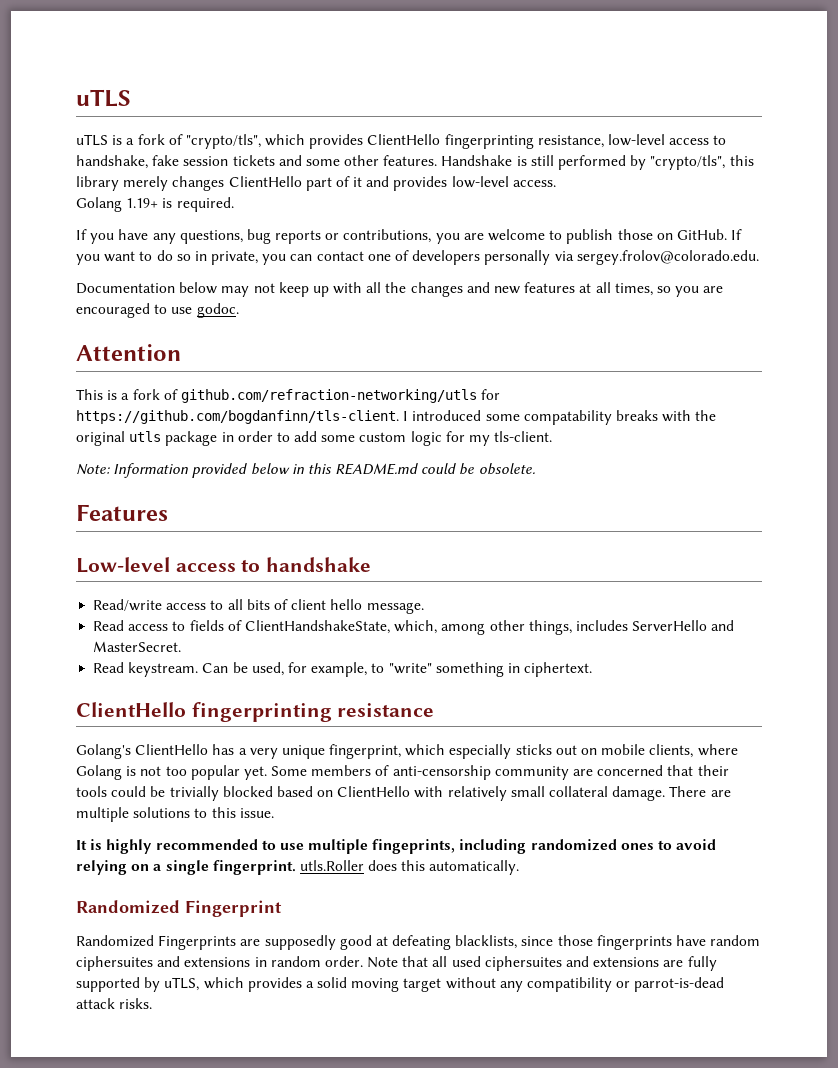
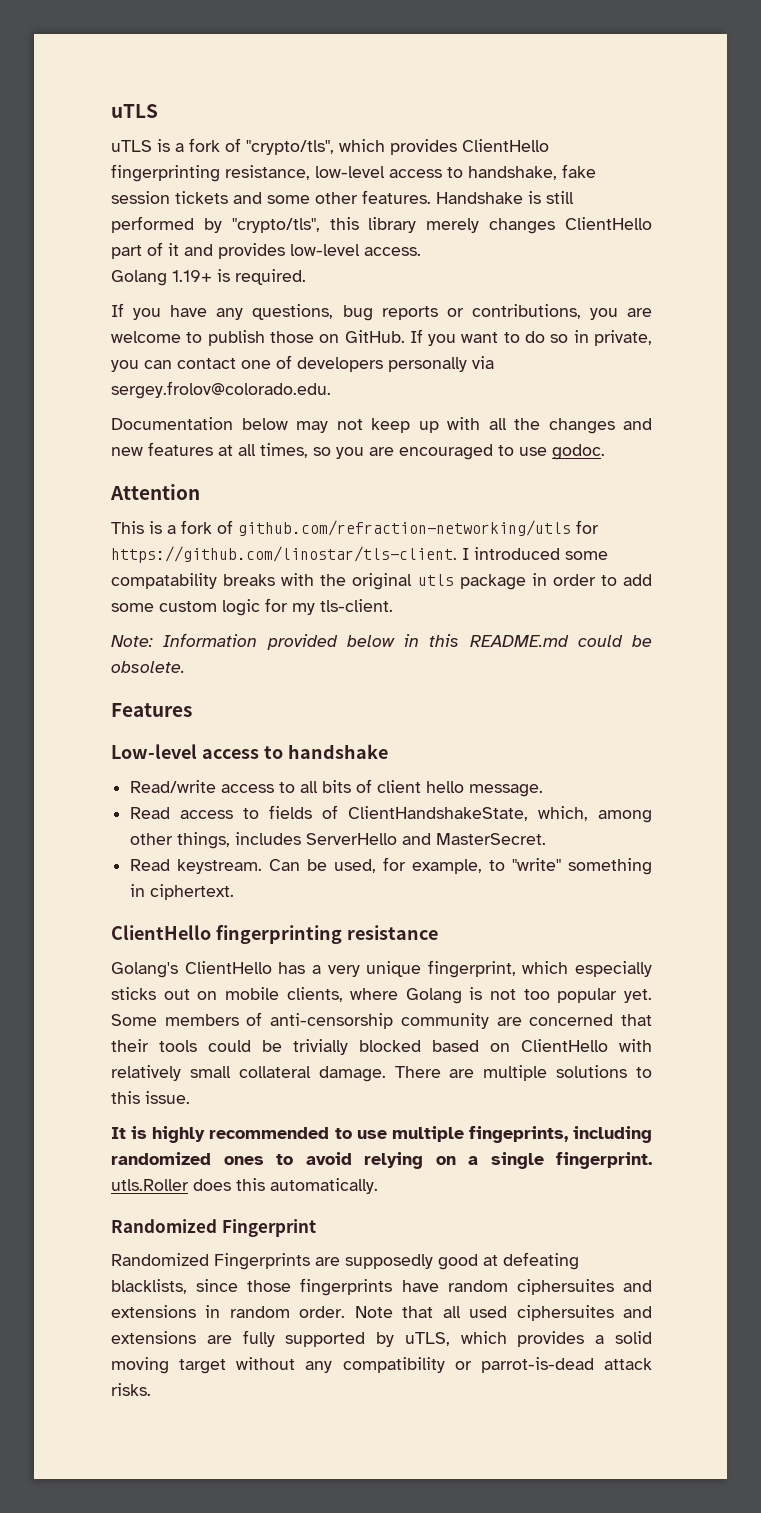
- This is a fork of github.com/refraction-networking/utls for https://github.com/bogdanfinn/tls-client. I introduced some compatability breaks with the original utls package in order to add some custom logic for my tls-client.
+ This is a fork of github.com/refraction-networking/utls for https://github.com/linostar/tls-client. I introduced some compatability breaks with the original utls package in order to add some custom logic for my tls-client.

